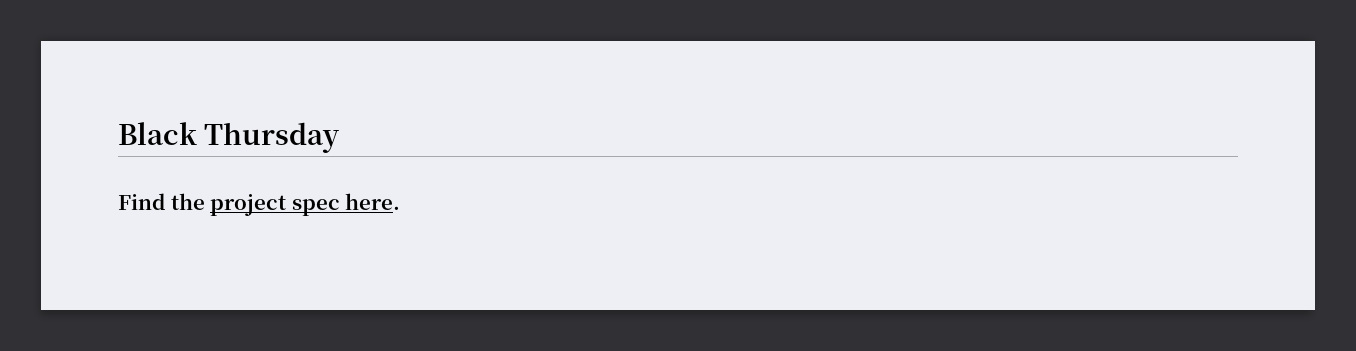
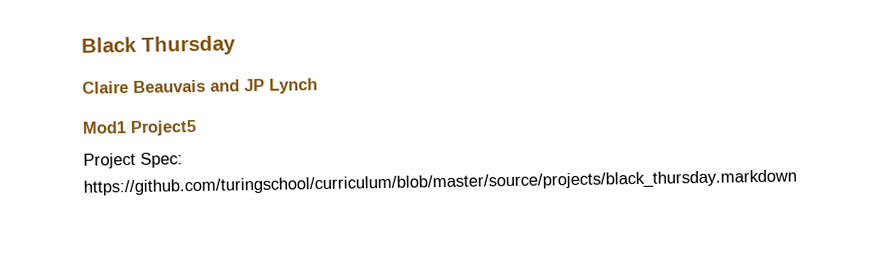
- Find the project spec here.
+ Claire Beauvais and JP Lynch
+ Mod1 Project5
+ Project Spec:
+ https://github.com/turingschool/curriculum/blob/master/source/projects/black_thursday.markdown

